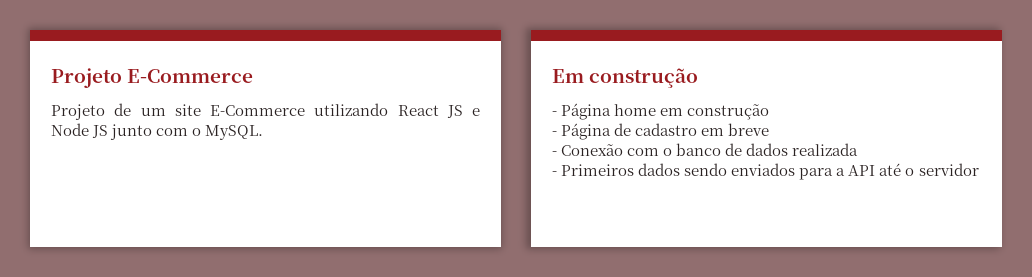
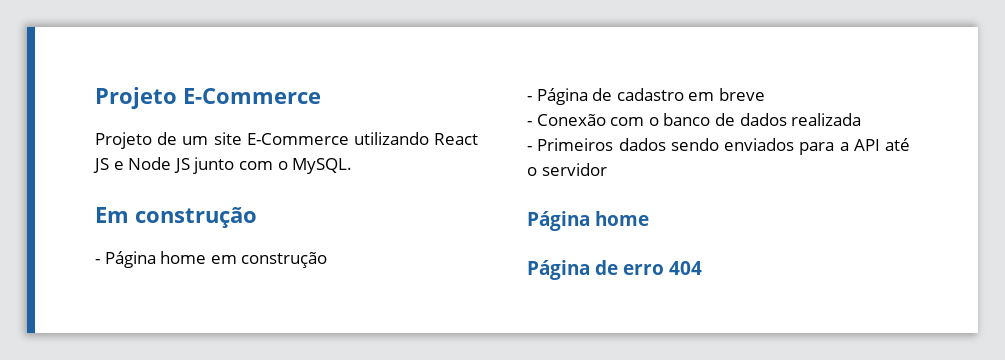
  - Primeiros dados sendo enviados para a API até o servidor
+ Página home
+ Página de erro 404

